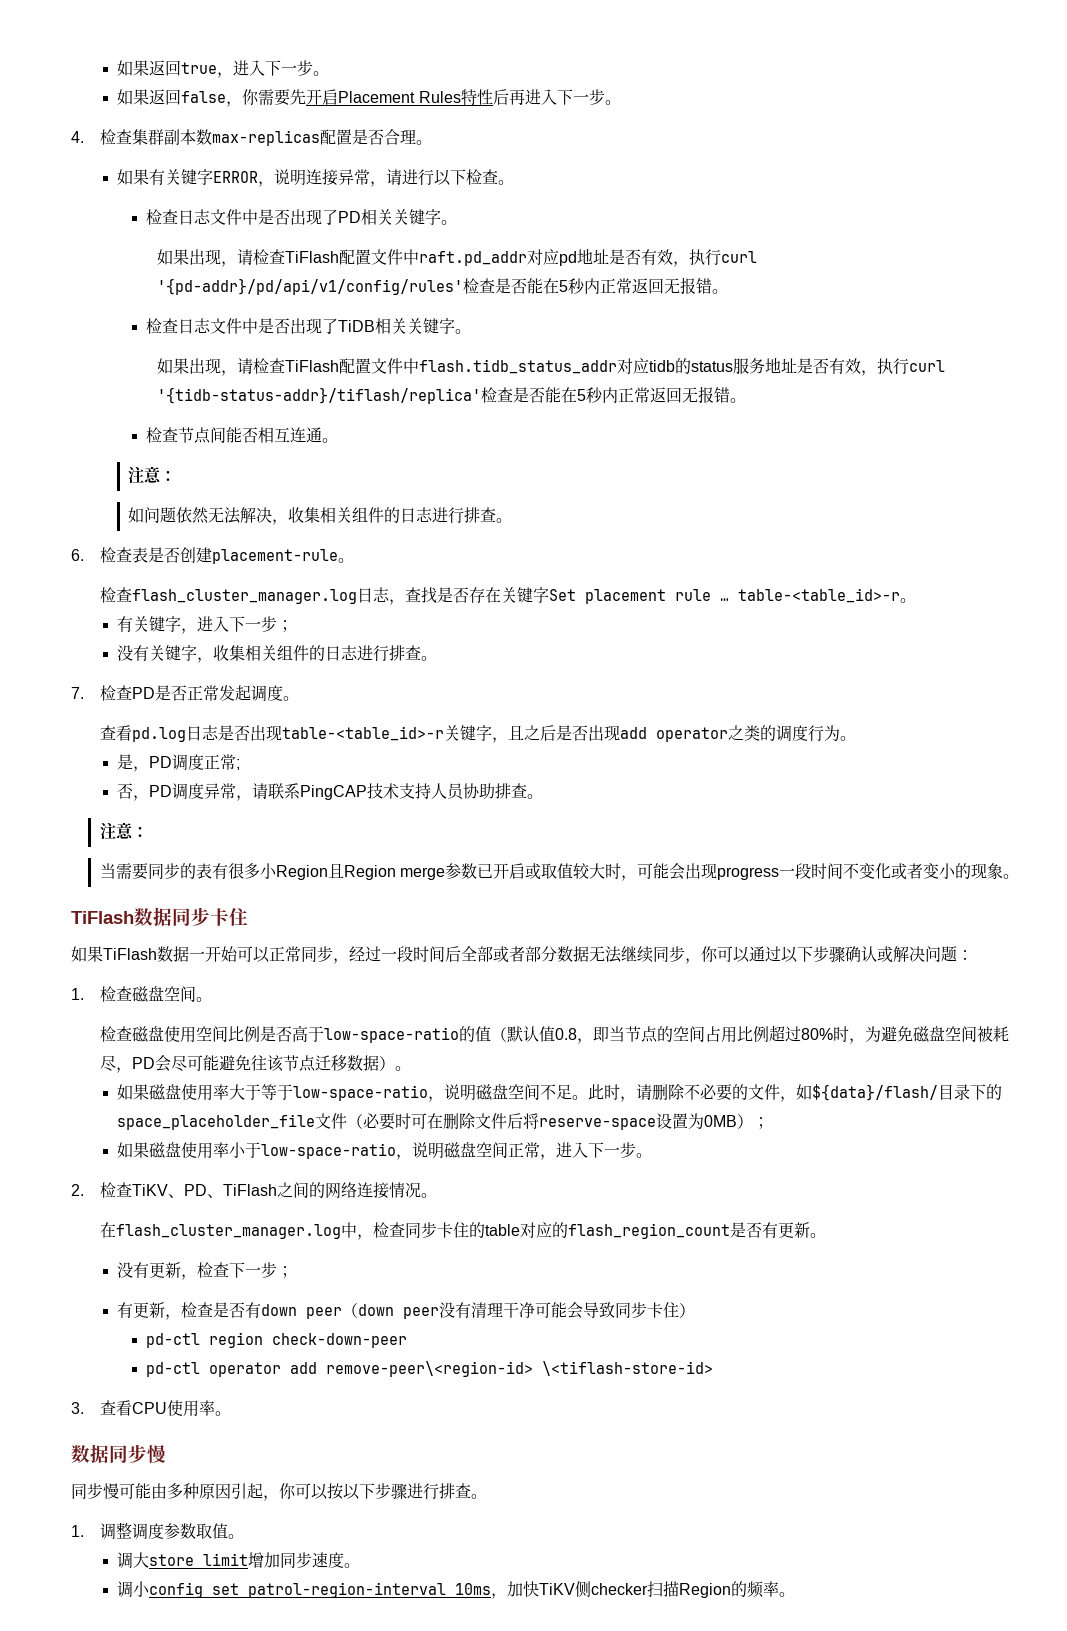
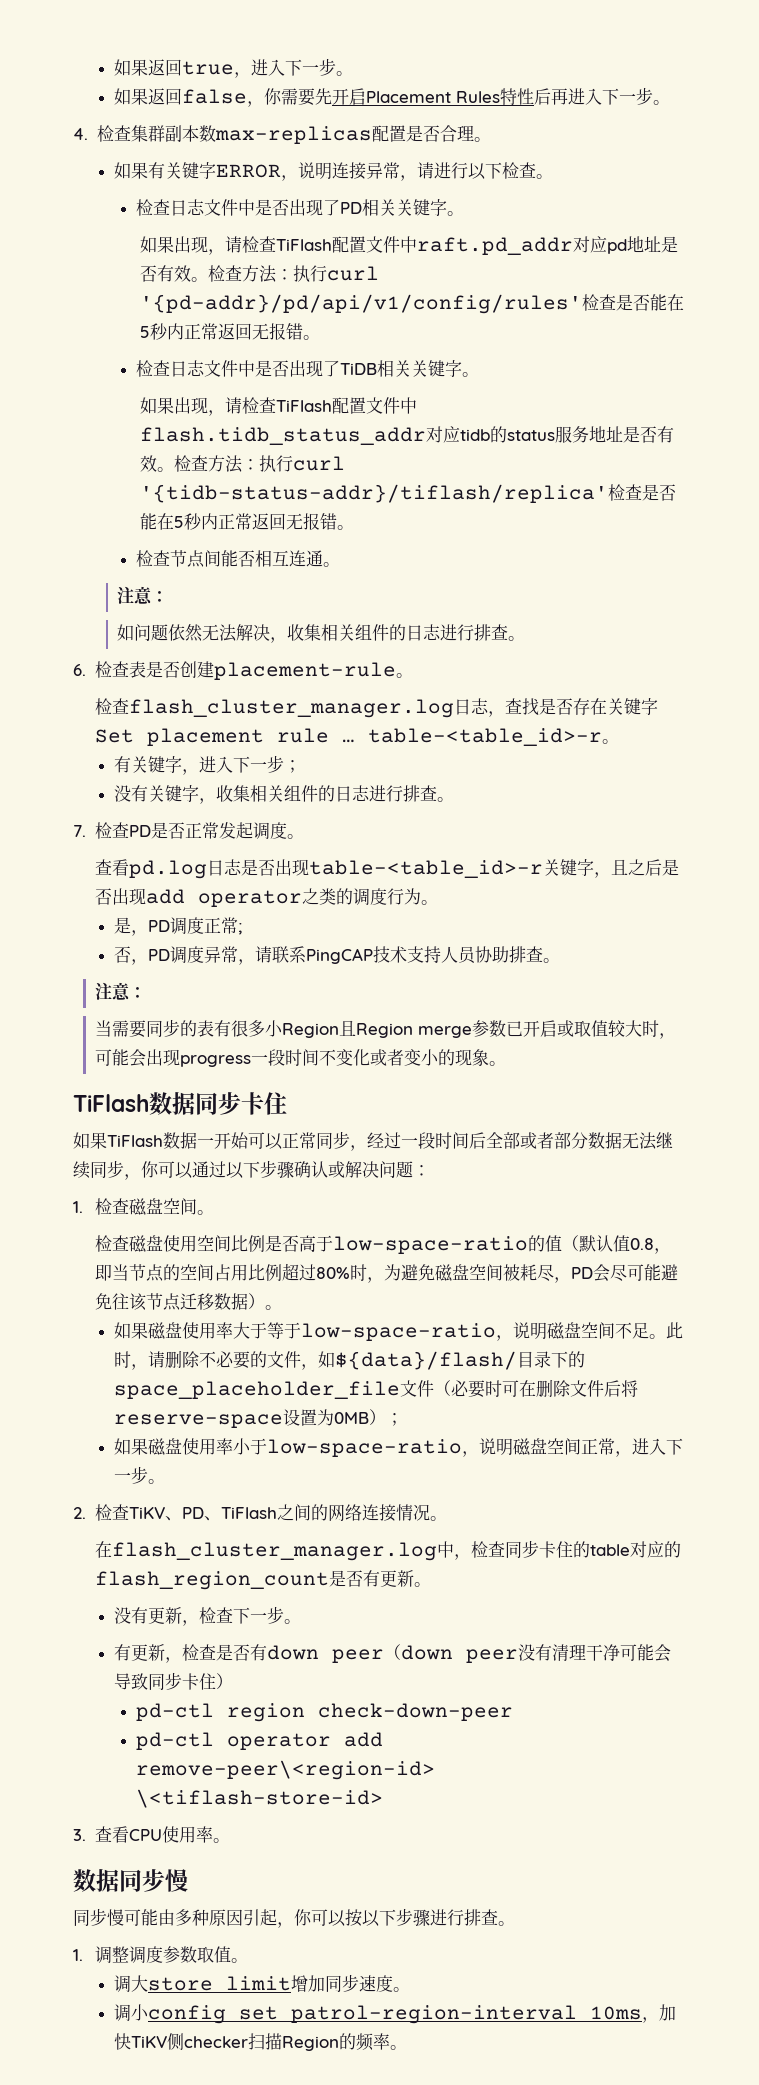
- 如果出现，请检查TiFlash配置文件中raft.pd_addr对应pd地址是否有效，执行curl '{pd-addr}/pd/api/v1/config/rules'检查是否能在5秒内正常返回无报错。
+ 如果出现，请检查TiFlash配置文件中raft.pd_addr对应pd地址是否有效。检查方法：执行curl '{pd-addr}/pd/api/v1/config/rules'检查是否能在5秒内正常返回无报错。
- 如果出现，请检查TiFlash配置文件中flash.tidb_status_addr对应tidb的status服务地址是否有效，执行curl '{tidb-status-addr}/tiflash/replica'检查是否能在5秒内正常返回无报错。
+ 如果出现，请检查TiFlash配置文件中flash.tidb_status_addr对应tidb的status服务地址是否有效。检查方法：执行curl '{tidb-status-addr}/tiflash/replica'检查是否能在5秒内正常返回无报错。
- 没有更新，检查下一步；
+ 没有更新，检查下一步。

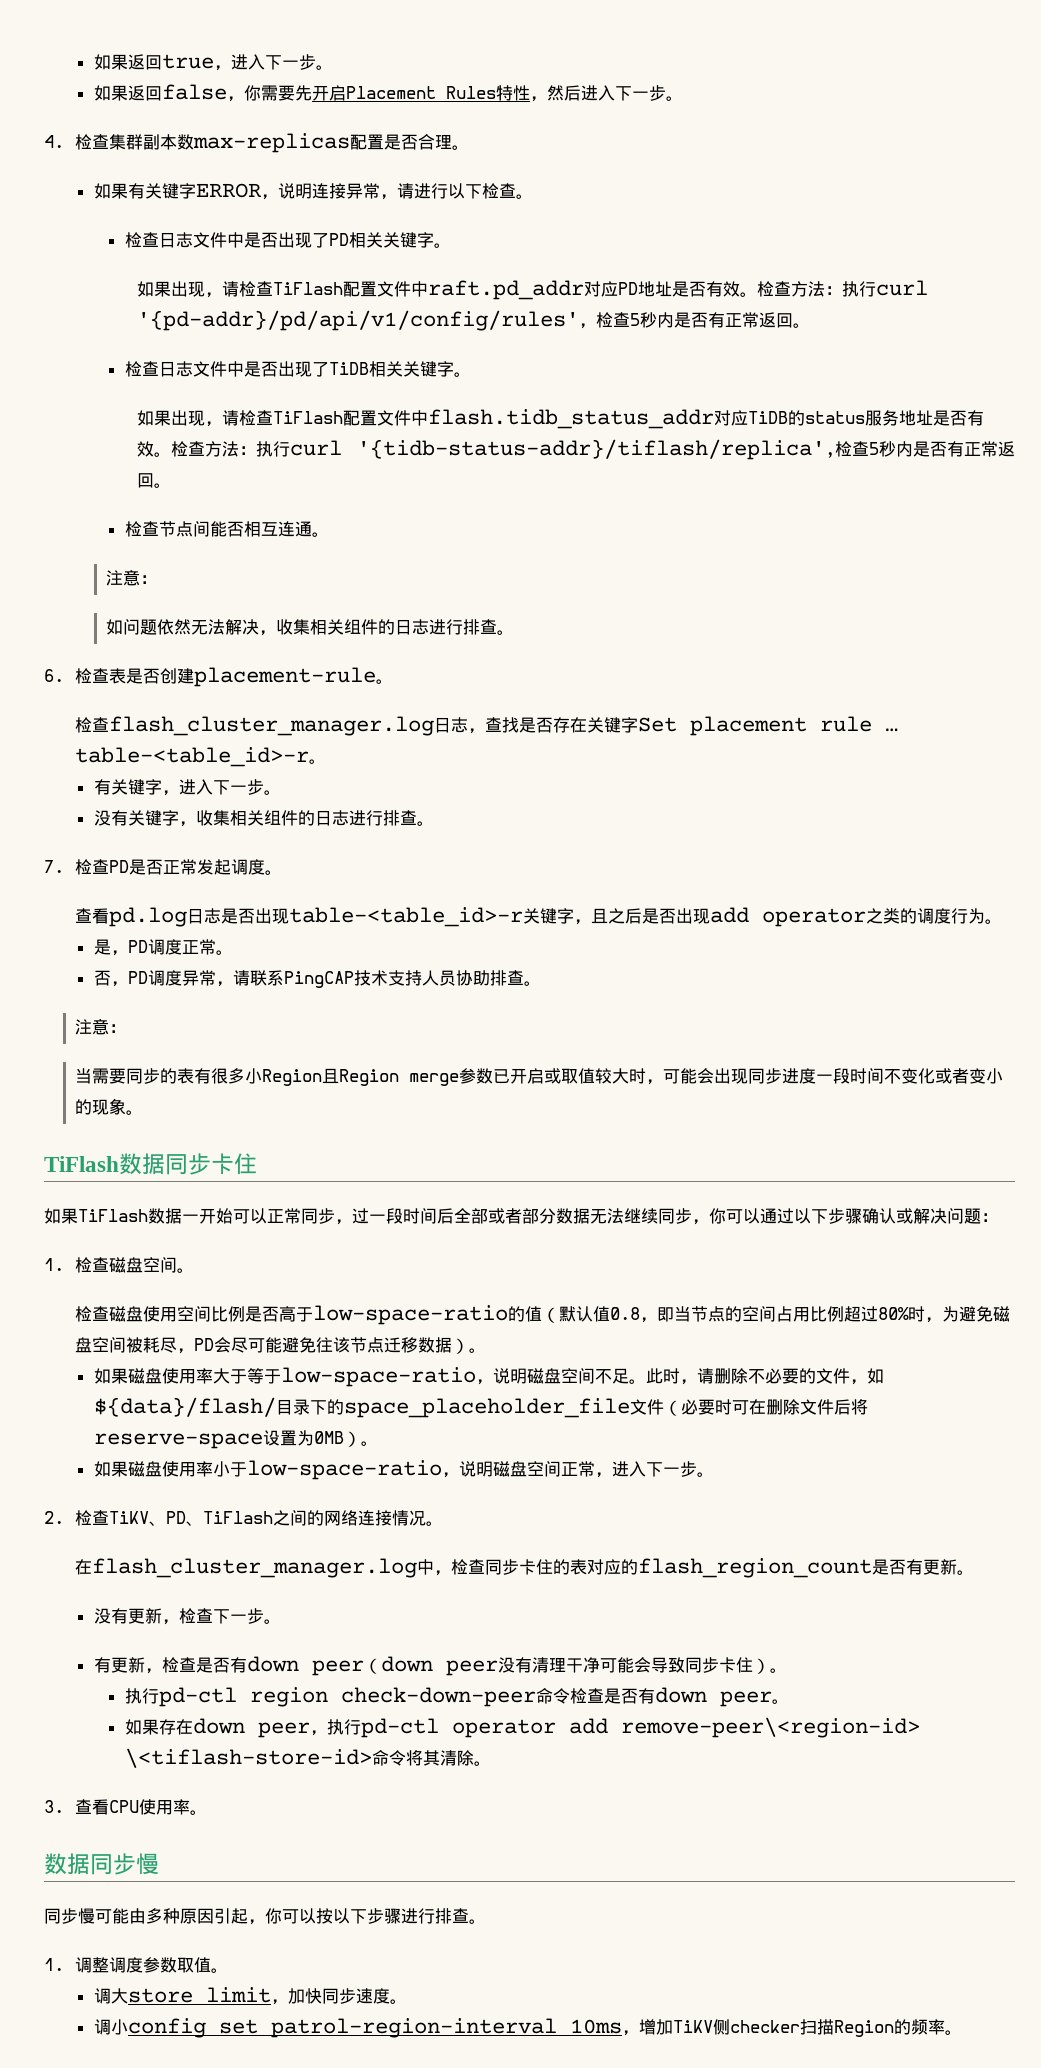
- 如果返回false，你需要先开启Placement Rules特性后再进入下一步。
+ 如果返回false，你需要先开启Placement Rules特性，然后进入下一步。
- 如果出现，请检查TiFlash配置文件中raft.pd_addr对应pd地址是否有效。
+ 如果出现，请检查TiFlash配置文件中raft.pd_addr对应PD地址是否有效。
- 检查方法：执行curl '{pd-addr}/pd/api/v1/config/rules'检查是否能在5秒内正常返回无报错。
+ 检查方法：执行curl '{pd-addr}/pd/api/v1/config/rules'，检查5秒内是否有正常返回。
- 如果出现，请检查TiFlash配置文件中flash.tidb_status_addr对应tidb的status服务地址是否有效。
+ 如果出现，请检查TiFlash配置文件中flash.tidb_status_addr对应TiDB的status服务地址是否有效。
- 检查方法：执行curl '{tidb-status-addr}/tiflash/replica'检查是否能在5秒内正常返回无报错。
+ 检查方法：执行curl '{tidb-status-addr}/tiflash/replica',检查5秒内是否有正常返回。
- 有关键字，进入下一步；
+ 有关键字，进入下一步。
- 是，PD调度正常;
+ 是，PD调度正常。
- 当需要同步的表有很多小Region且Region merge参数已开启或取值较大时，可能会出现progress一段时间不变化或者变小的现象。
+ 当需要同步的表有很多小Region且Region merge参数已开启或取值较大时，可能会出现同步进度一段时间不变化或者变小的现象。
- 如果TiFlash数据一开始可以正常同步，经过一段时间后全部或者部分数据无法继续同步，你可以通过以下步骤确认或解决问题：
+ 如果TiFlash数据一开始可以正常同步，过一段时间后全部或者部分数据无法继续同步，你可以通过以下步骤确认或解决问题：
- 此时，请删除不必要的文件，如${data}/flash/目录下的space_placeholder_file文件（必要时可在删除文件后将reserve-space设置为0MB）；
+ 此时，请删除不必要的文件，如${data}/flash/目录下的space_placeholder_file文件（必要时可在删除文件后将reserve-space设置为0MB）。
- 在flash_cluster_manager.log中，检查同步卡住的table对应的flash_region_count是否有更新。
+ 在flash_cluster_manager.log中，检查同步卡住的表对应的flash_region_count是否有更新。
- 有更新，检查是否有down peer（down peer没有清理干净可能会导致同步卡住）
- pd-ctl region check-down-peer
- pd-ctl operator add remove-peer\<region-id> \<tiflash-store-id>
+ 有更新，检查是否有down peer（down peer没有清理干净可能会导致同步卡住）。
+ 执行pd-ctl region check-down-peer命令检查是否有down peer。
+ 如果存在down peer，执行pd-ctl operator add remove-peer\<region-id> \<tiflash-store-id>命令将其清除。
- 调大store limit增加同步速度。
+ 调大store limit，加快同步速度。
- 调小config set patrol-region-interval 10ms，加快TiKV侧checker扫描Region的频率。
+ 调小config set patrol-region-interval 10ms，增加TiKV侧checker扫描Region的频率。

